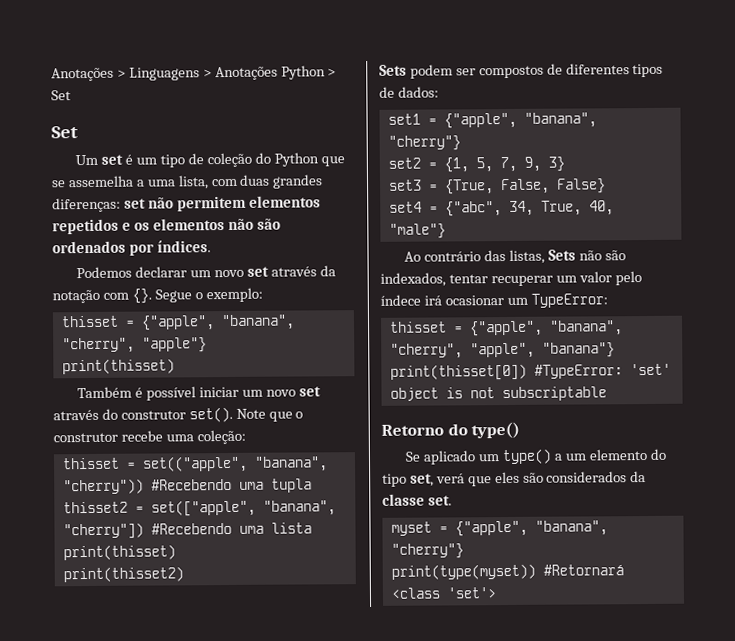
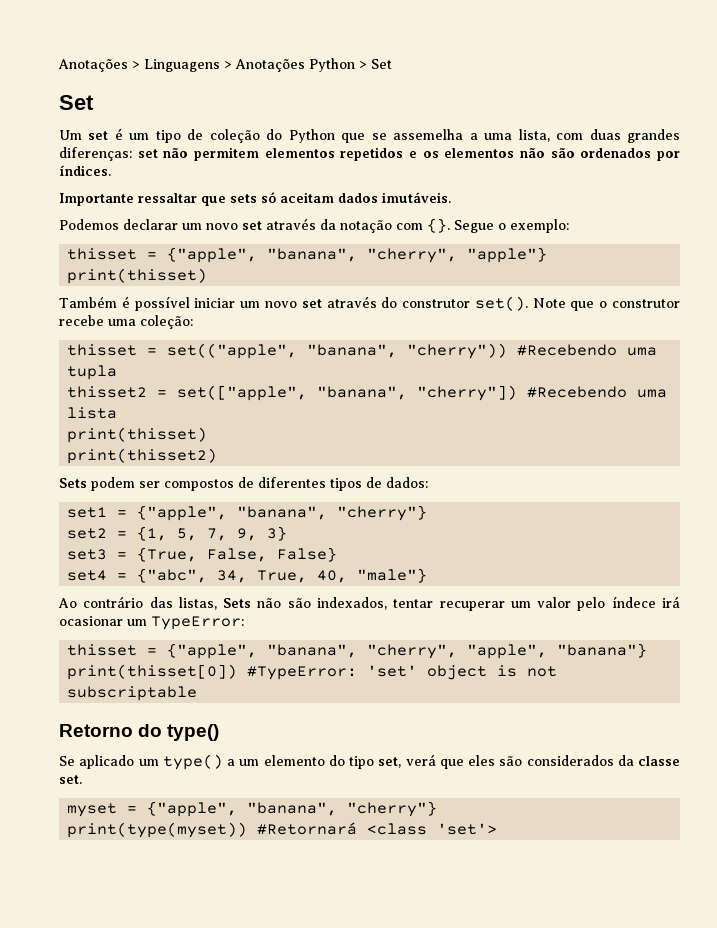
+ Importante ressaltar que sets só aceitam dados imutáveis.

